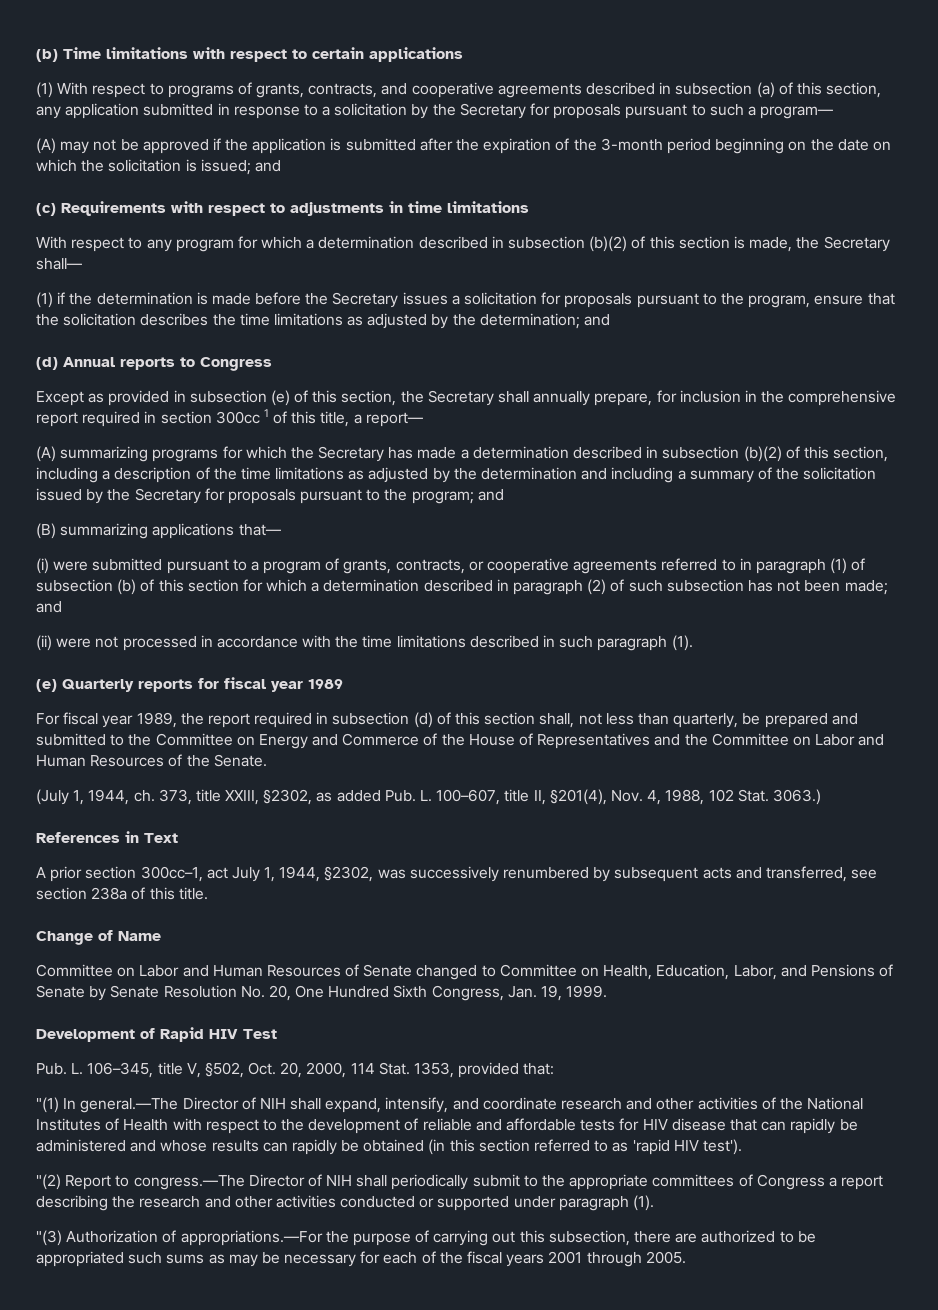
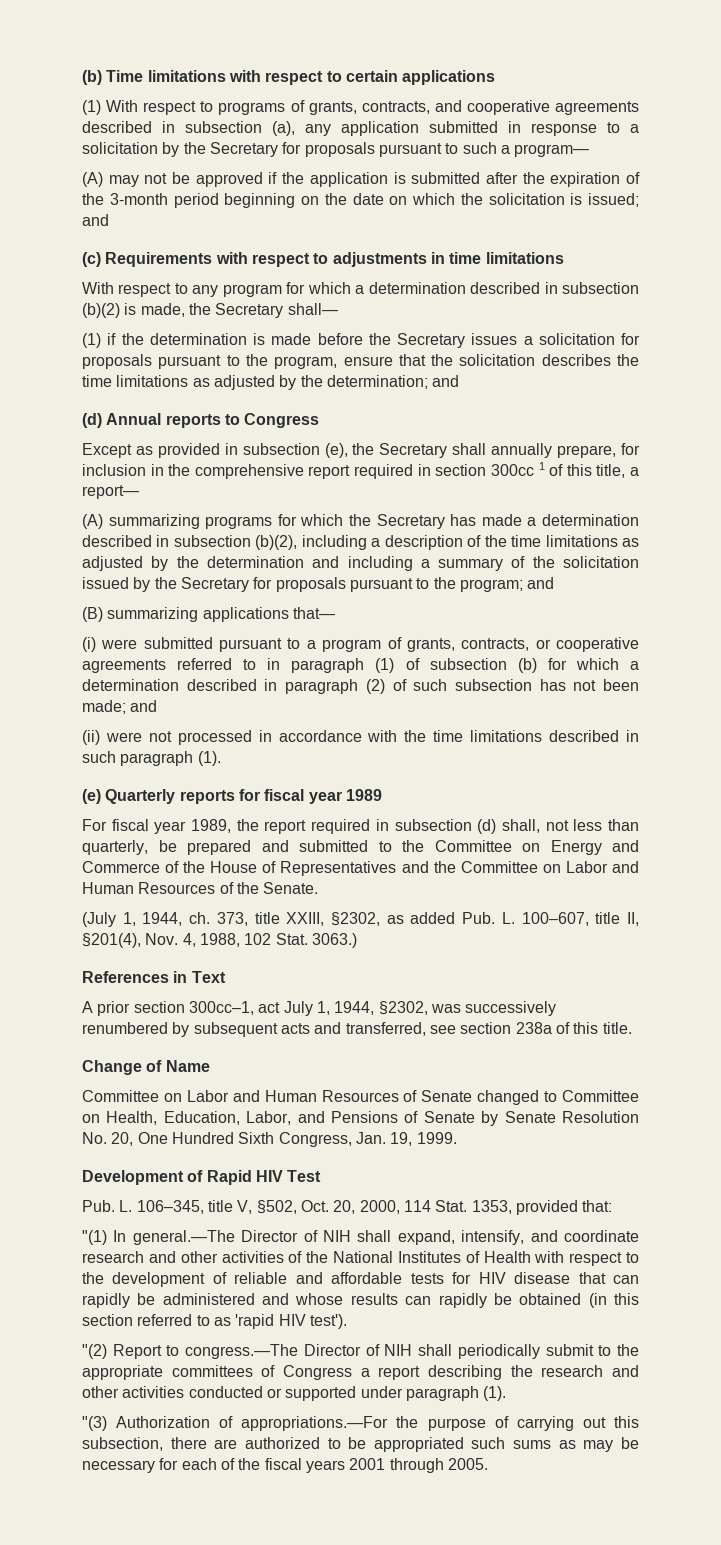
- (1) With respect to programs of grants, contracts, and cooperative agreements described in subsection (a) of this section, any application submitted in response to a solicitation by the Secretary for proposals pursuant to such a program—
+ (1) With respect to programs of grants, contracts, and cooperative agreements described in subsection (a), any application submitted in response to a solicitation by the Secretary for proposals pursuant to such a program—
- With respect to any program for which a determination described in subsection (b)(2) of this section is made, the Secretary shall—
+ With respect to any program for which a determination described in subsection (b)(2) is made, the Secretary shall—
- Except as provided in subsection (e) of this section, the Secretary shall annually prepare, for inclusion in the comprehensive report required in section 300cc 1 of this title, a report—
+ Except as provided in subsection (e), the Secretary shall annually prepare, for inclusion in the comprehensive report required in section 300cc 1 of this title, a report—
- (A) summarizing programs for which the Secretary has made a determination described in subsection (b)(2) of this section, including a description of the time limitations as adjusted by the determination and including a summary of the solicitation issued by the Secretary for proposals pursuant to the program; and
+ (A) summarizing programs for which the Secretary has made a determination described in subsection (b)(2), including a description of the time limitations as adjusted by the determination and including a summary of the solicitation issued by the Secretary for proposals pursuant to the program; and
- (i) were submitted pursuant to a program of grants, contracts, or cooperative agreements referred to in paragraph (1) of subsection (b) of this section for which a determination described in paragraph (2) of such subsection has not been made; and
+ (i) were submitted pursuant to a program of grants, contracts, or cooperative agreements referred to in paragraph (1) of subsection (b) for which a determination described in paragraph (2) of such subsection has not been made; and
- For fiscal year 1989, the report required in subsection (d) of this section shall, not less than quarterly, be prepared and submitted to the Committee on Energy and Commerce of the House of Representatives and the Committee on Labor and Human Resources of the Senate.
+ For fiscal year 1989, the report required in subsection (d) shall, not less than quarterly, be prepared and submitted to the Committee on Energy and Commerce of the House of Representatives and the Committee on Labor and Human Resources of the Senate.

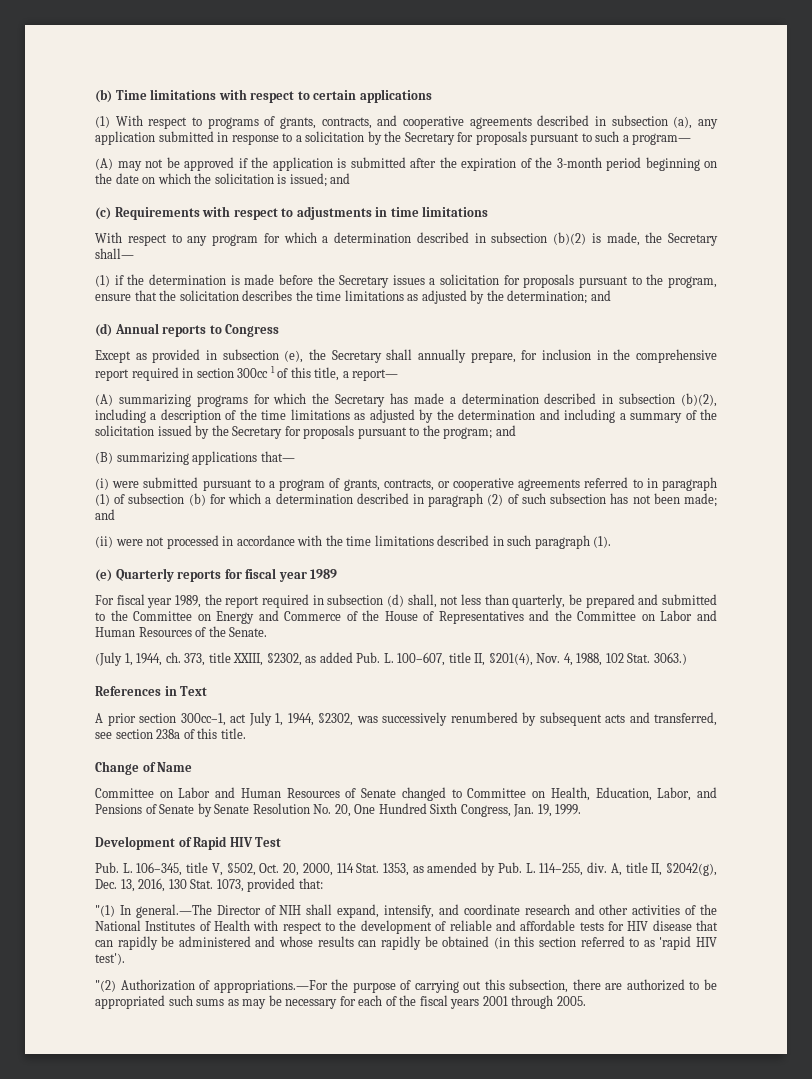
- 1353, provided that:
+ 1353, as amended by Pub. L. 114–255, div. A, title II, §2042(g), Dec. 13, 2016, 130 Stat. 1073, provided that:
- "(2) Report to congress.—The Director of NIH shall periodically submit to the appropriate committees of Congress a report describing the research and other activities conducted or supported under paragraph (1).
- "(3) Authorization of appropriations.—For the purpose of carrying out this subsection, there are authorized to be appropriated such sums as may be necessary for each of the fiscal years 2001 through 2005.
+ "(2) Authorization of appropriations.—For the purpose of carrying out this subsection, there are authorized to be appropriated such sums as may be necessary for each of the fiscal years 2001 through 2005.

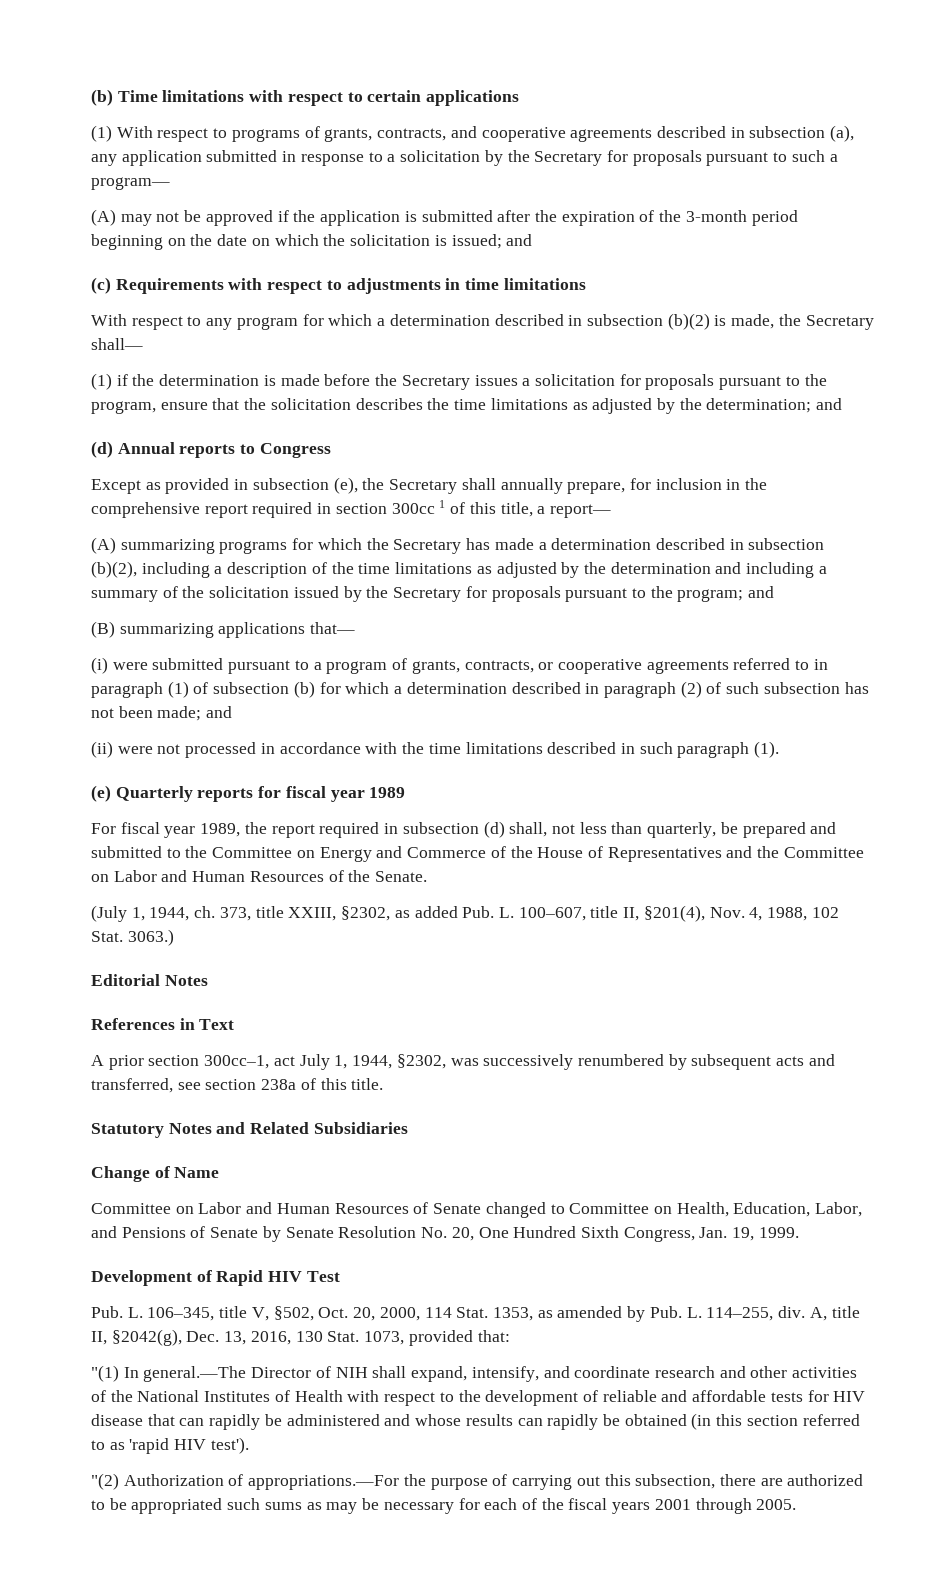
+ Editorial Notes
+ Statutory Notes and Related Subsidiaries

